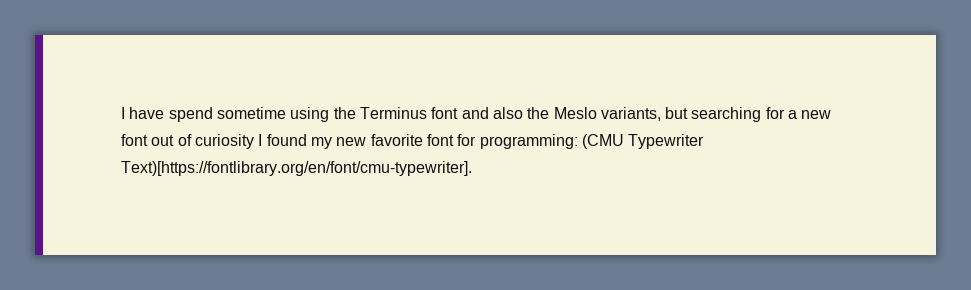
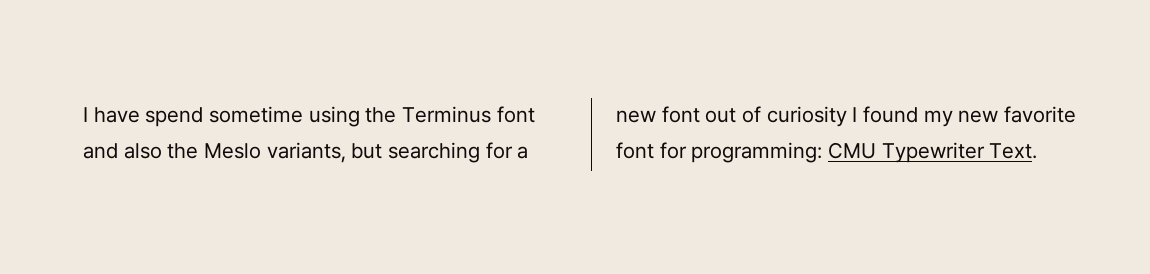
- I have spend sometime using the Terminus font and also the Meslo variants, but searching for a new font out of curiosity I found my new favorite font for programming: (CMU Typewriter Text)[https://fontlibrary.org/en/font/cmu-typewriter].
+ I have spend sometime using the Terminus font and also the Meslo variants, but searching for a new font out of curiosity I found my new favorite font for programming: CMU Typewriter Text.

